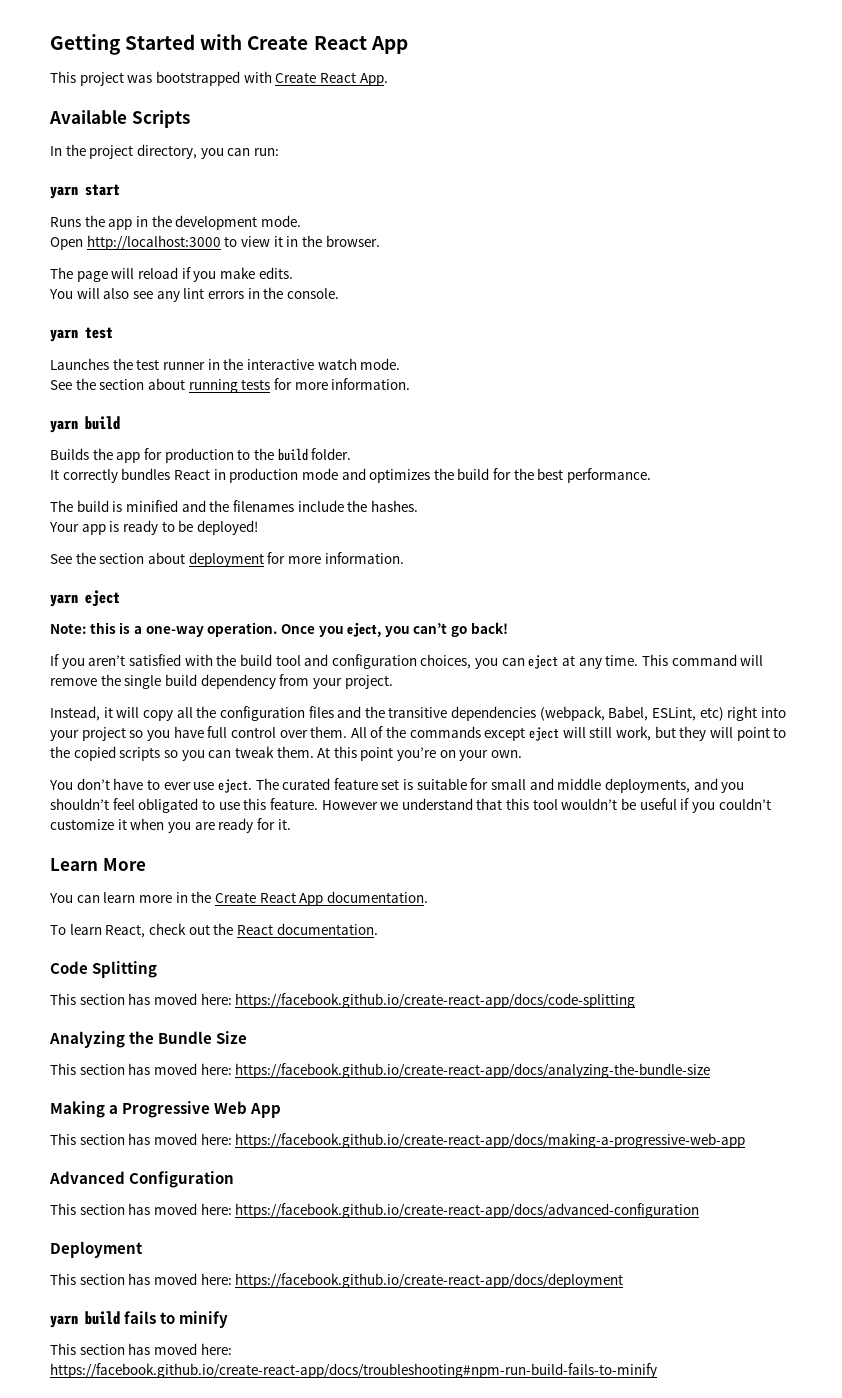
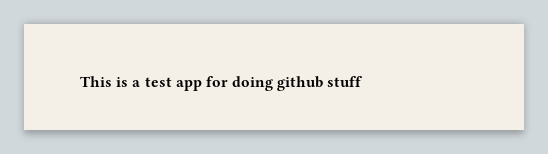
- Getting Started with Create React App
- This project was bootstrapped with Create React App.
- Available Scripts
- In the project directory, you can run:
- yarn start
- Runs the app in the development mode.
- Open http://localhost:3000 to view it in the browser.
- The page will reload if you make edits.
- You will also see any lint errors in the console.
- yarn test
- Launches the test runner in the interactive watch mode.
- See the section about running tests for more information.
- yarn build
- Builds the app for production to the build folder.
- It correctly bundles React in production mode and optimizes the build for the best performance.
- The build is minified and the filenames include the hashes.
- Your app is ready to be deployed!
- See the section about deployment for more information.
- yarn eject
- Note: this is a one-way operation. Once you eject, you can’t go back!
- If you aren’t satisfied with the build tool and configuration choices, you can eject at any time. This command will remove the single build dependency from your project.
- Instead, it will copy all the configuration files and the transitive dependencies (webpack, Babel, ESLint, etc) right into your project so you have full control over them. All of the commands except eject will still work, but they will point to the copied scripts so you can tweak them. At this point you’re on your own.
- You don’t have to ever use eject. The curated feature set is suitable for small and middle deployments, and you shouldn’t feel obligated to use this feature. However we understand that this tool wouldn’t be useful if you couldn’t customize it when you are ready for it.
- Learn More
- You can learn more in the Create React App documentation.
- To learn React, check out the React documentation.
- Code Splitting
- This section has moved here: https://facebook.github.io/create-react-app/docs/code-splitting
- Analyzing the Bundle Size
- This section has moved here: https://facebook.github.io/create-react-app/docs/analyzing-the-bundle-size
- Making a Progressive Web App
- This section has moved here: https://facebook.github.io/create-react-app/docs/making-a-progressive-web-app
- Advanced Configuration
- This section has moved here: https://facebook.github.io/create-react-app/docs/advanced-configuration
- Deployment
- This section has moved here: https://facebook.github.io/create-react-app/docs/deployment
- yarn build fails to minify
- This section has moved here: https://facebook.github.io/create-react-app/docs/troubleshooting#npm-run-build-fails-to-minify
+ This is a test app for doing github stuff

